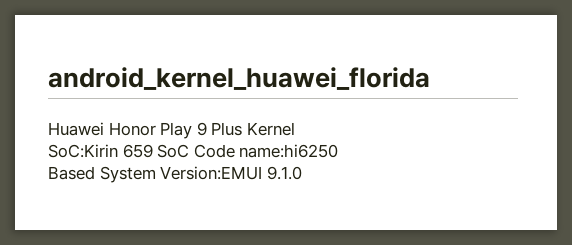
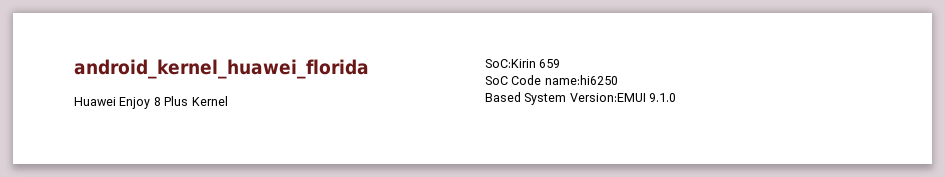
- Huawei Honor Play 9 Plus Kernel
+ Huawei Enjoy 8 Plus Kernel
- SoC:Kirin 659 SoC Code name:hi6250
+ SoC:Kirin 659
+ SoC Code name:hi6250

